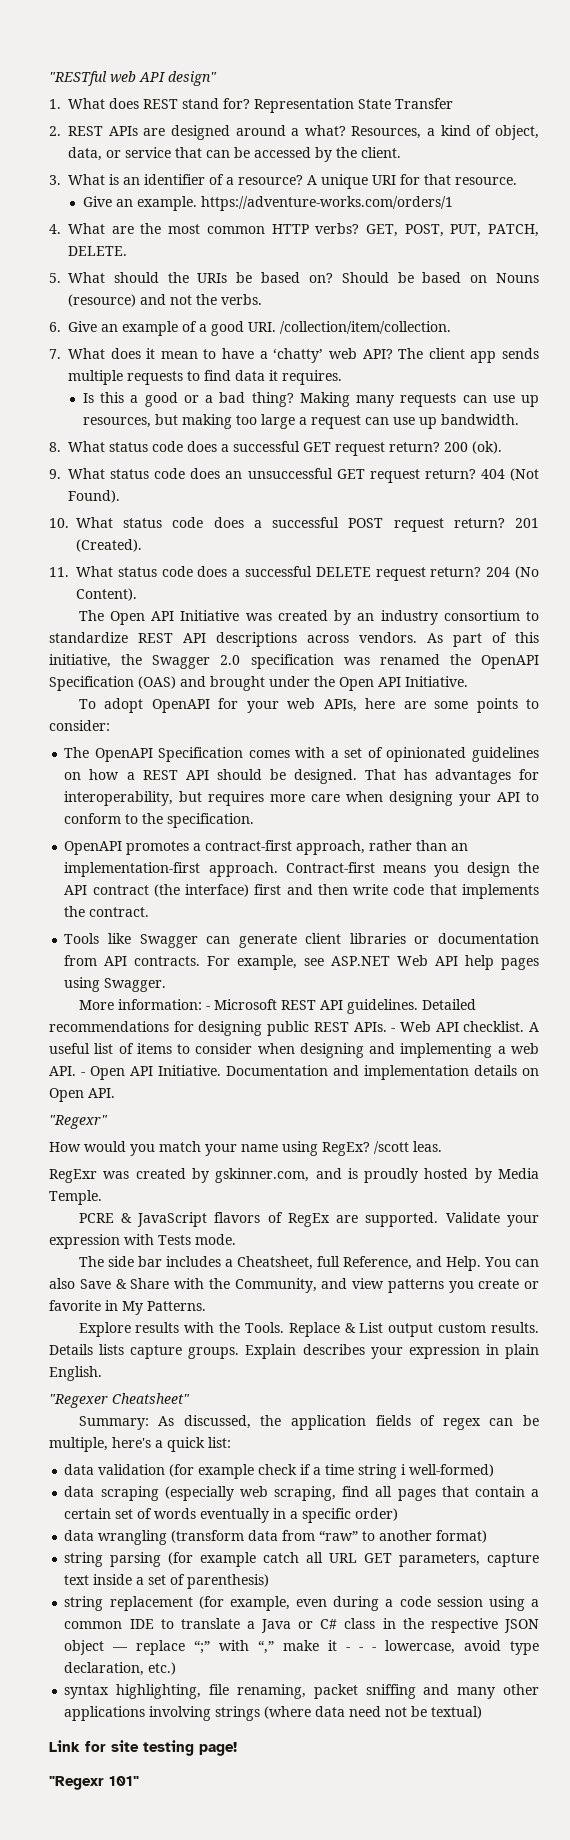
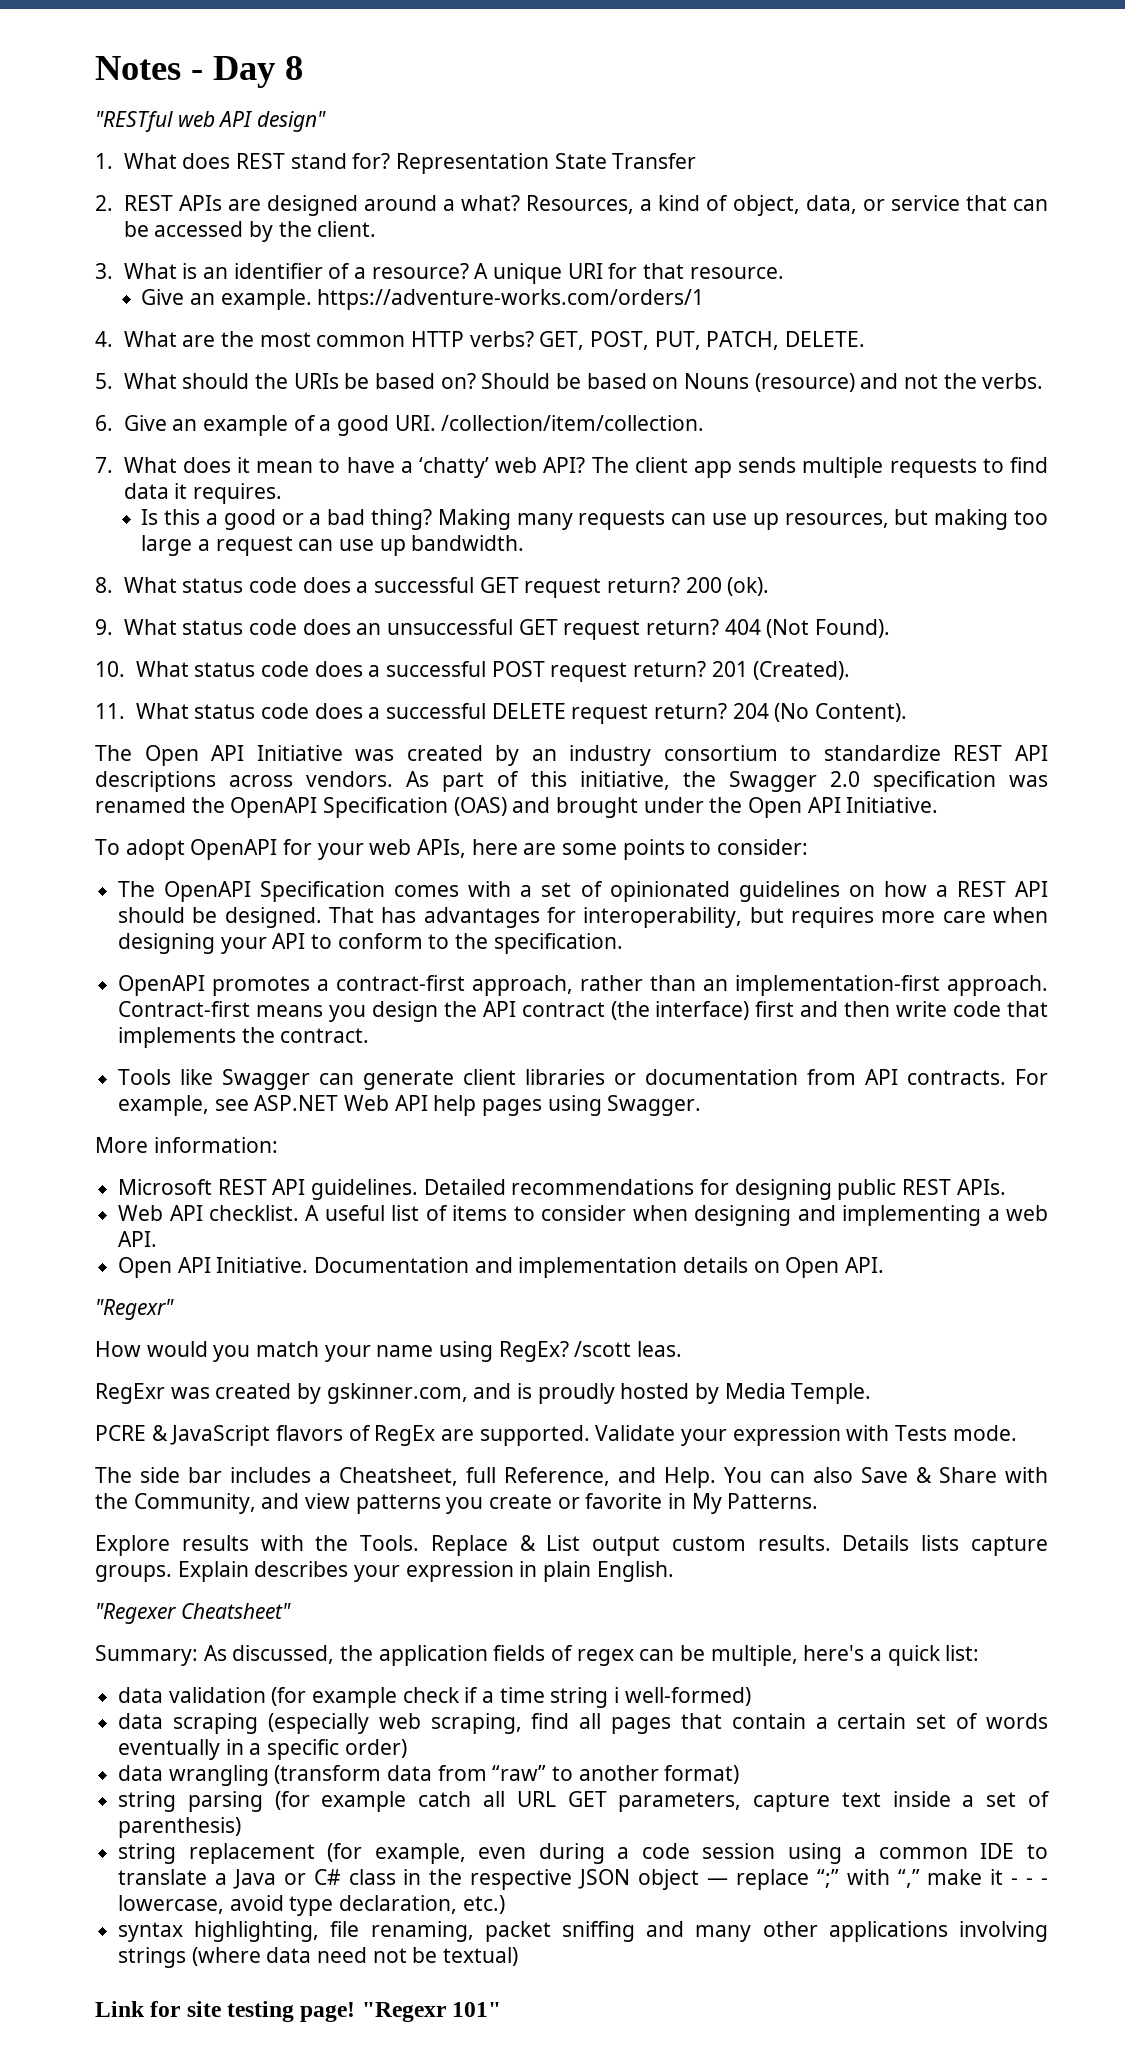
+ Notes - Day 8
- More information: - Microsoft REST API guidelines.
+ More information:
+ Microsoft REST API guidelines.
- Detailed recommendations for designing public REST APIs. - Web API checklist.
+ Detailed recommendations for designing public REST APIs.
+ Web API checklist.
- A useful list of items to consider when designing and implementing a web API. - Open API Initiative.
+ A useful list of items to consider when designing and implementing a web API.
+ Open API Initiative.
- Link for site testing page!
- "Regexr 101"
+ Link for site testing page! "Regexr 101"

